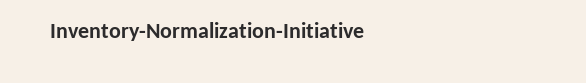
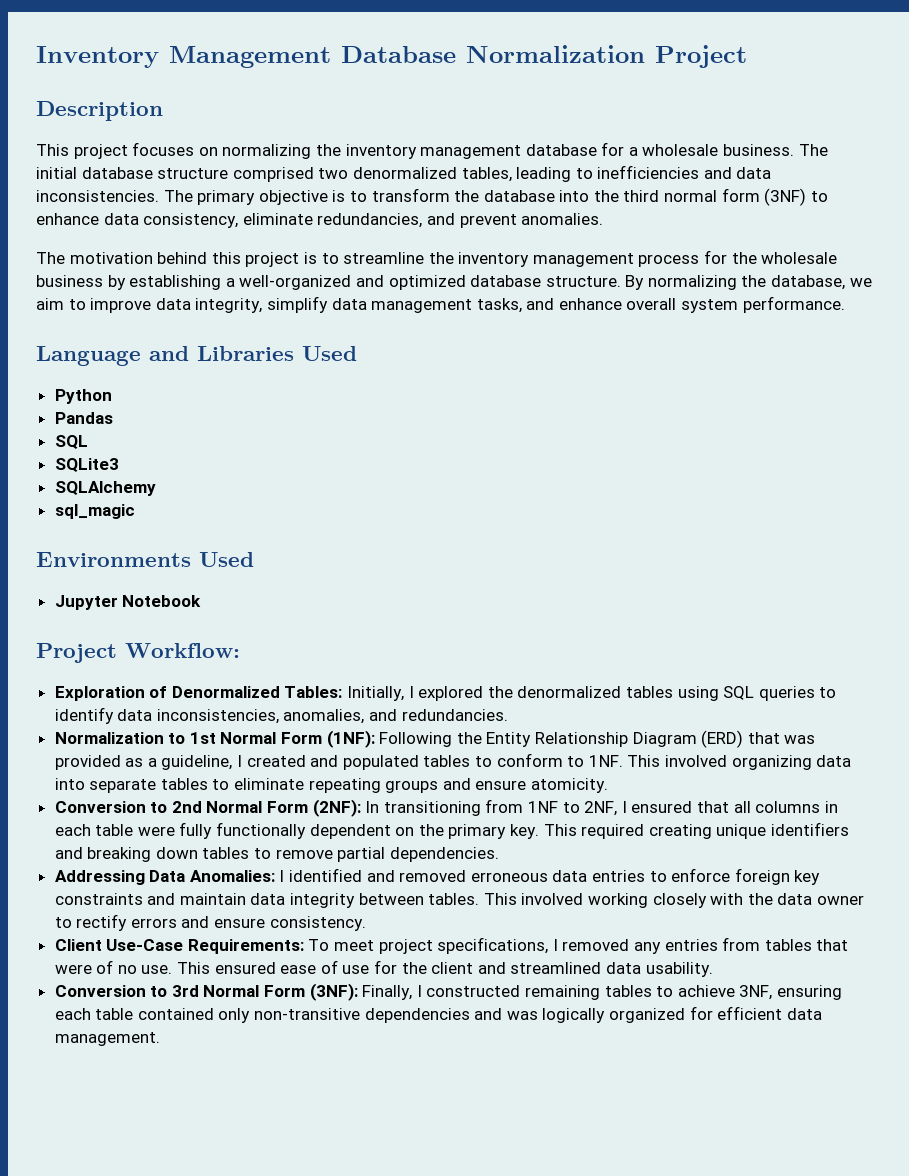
- Inventory-Normalization-Initiative
+ Inventory Management Database Normalization Project
+ Description
+ This project focuses on normalizing the inventory management database for a wholesale business. The initial database structure comprised two denormalized tables, leading to inefficiencies and data inconsistencies. The primary objective is to transform the database into the third normal form (3NF) to enhance data consistency, eliminate redundancies, and prevent anomalies.
+ The motivation behind this project is to streamline the inventory management process for the wholesale business by establishing a well-organized and optimized database structure. By normalizing the database, we aim to improve data integrity, simplify data management tasks, and enhance overall system performance.
+ Language and Libraries Used
+ Python
+ Pandas
+ SQL
+ SQLite3
+ SQLAlchemy
+ sql_magic
+ Environments Used
+ Jupyter Notebook
+ Project Workflow:
+ Exploration of Denormalized Tables: Initially, I explored the denormalized tables using SQL queries to identify data inconsistencies, anomalies, and redundancies.
+ Normalization to 1st Normal Form (1NF): Following the Entity Relationship Diagram (ERD) that was provided as a guideline, I created and populated tables to conform to 1NF. This involved organizing data into separate tables to eliminate repeating groups and ensure atomicity.
+ Conversion to 2nd Normal Form (2NF): In transitioning from 1NF to 2NF, I ensured that all columns in each table were fully functionally dependent on the primary key. This required creating unique identifiers and breaking down tables to remove partial dependencies.
+ Addressing Data Anomalies: I identified and removed erroneous data entries to enforce foreign key constraints and maintain data integrity between tables. This involved working closely with the data owner to rectify errors and ensure consistency.
+ Client Use-Case Requirements: To meet project specifications, I removed any entries from tables that were of no use. This ensured ease of use for the client and streamlined data usability.
+ Conversion to 3rd Normal Form (3NF): Finally, I constructed remaining tables to achieve 3NF, ensuring each table contained only non-transitive dependencies and was logically organized for efficient data management.

